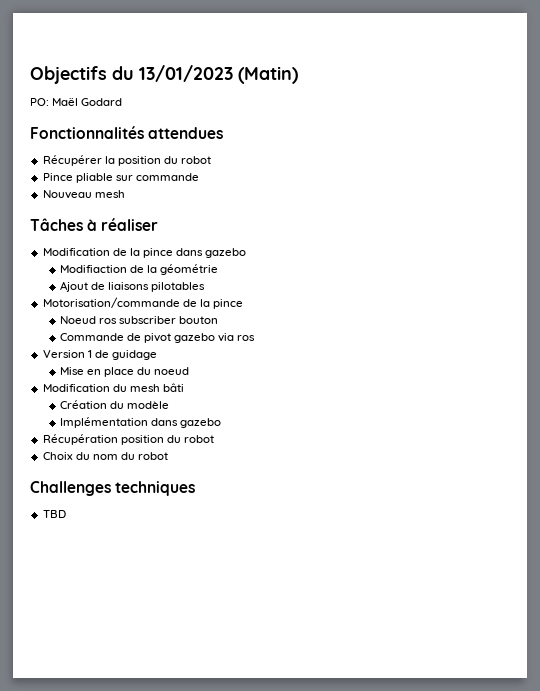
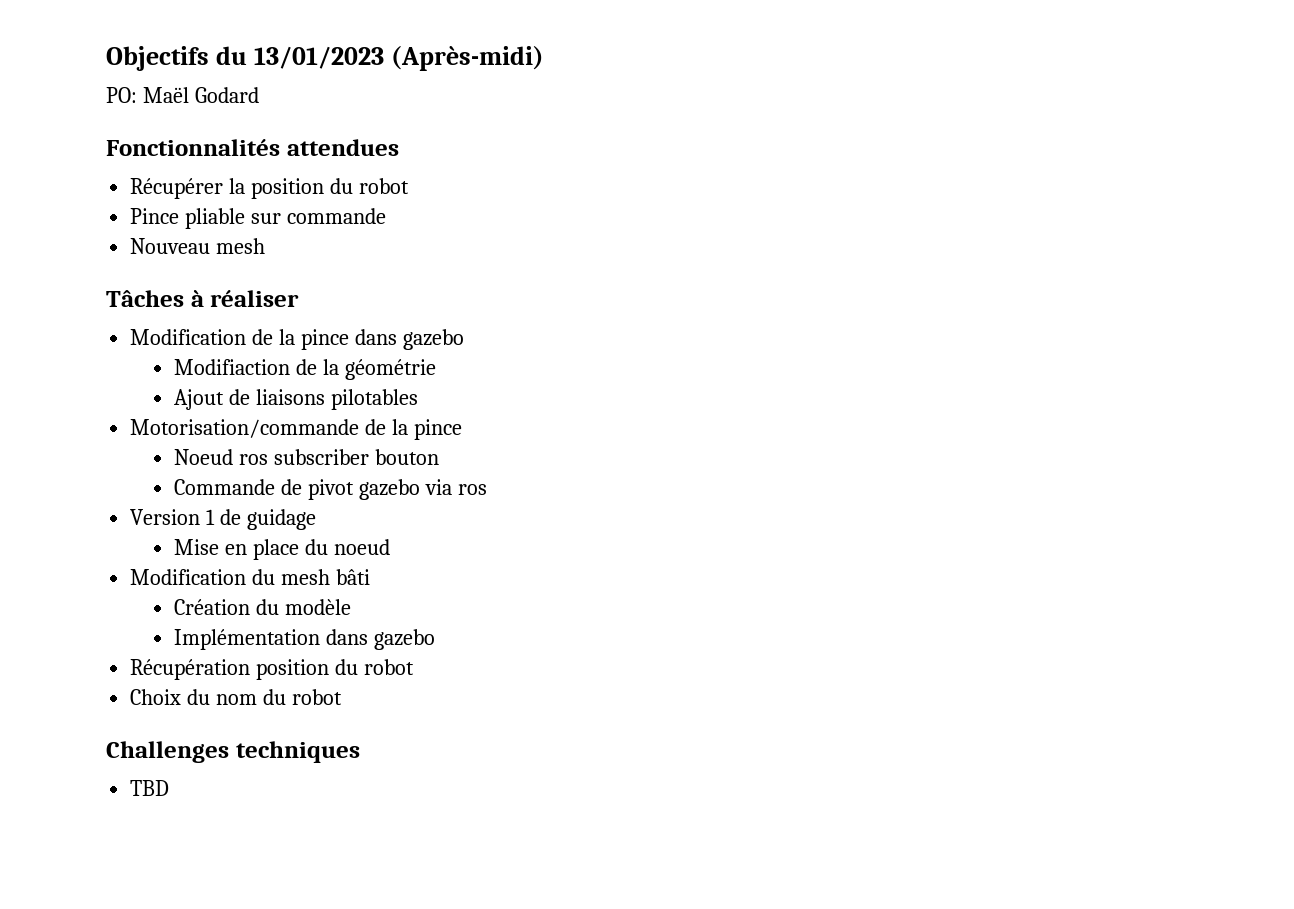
- Objectifs du 13/01/2023 (Matin)
+ Objectifs du 13/01/2023 (Après-midi)

